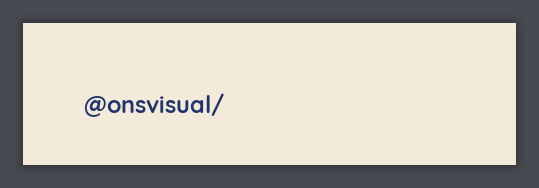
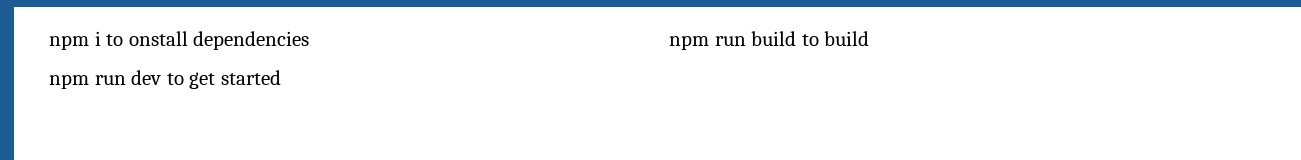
- @onsvisual/
+ npm i to onstall dependencies
+ npm run dev to get started
+ npm run build to build

